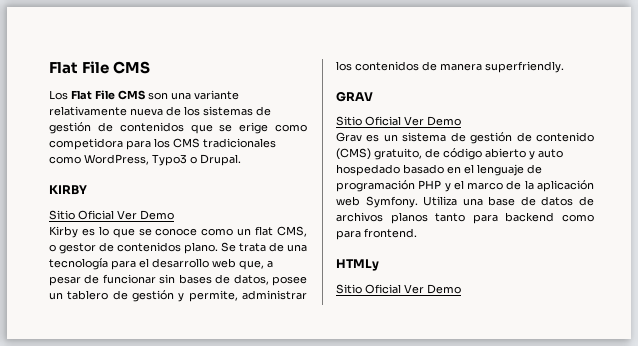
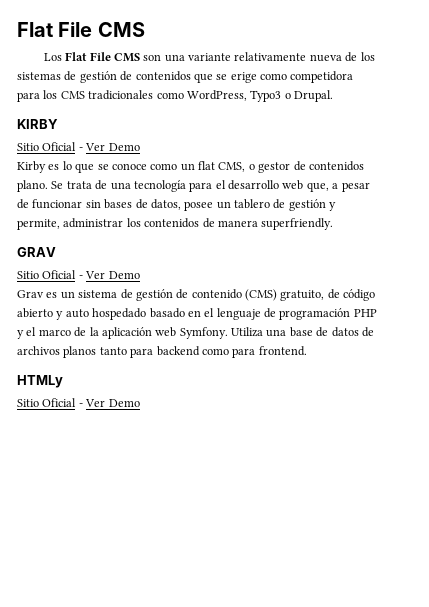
  KIRBY
- Sitio Oficial Ver Demo
+ Sitio Oficial - Ver Demo
  GRAV
- Sitio Oficial Ver Demo
+ Sitio Oficial - Ver Demo
  HTMLy
- Sitio Oficial Ver Demo
+ Sitio Oficial - Ver Demo

